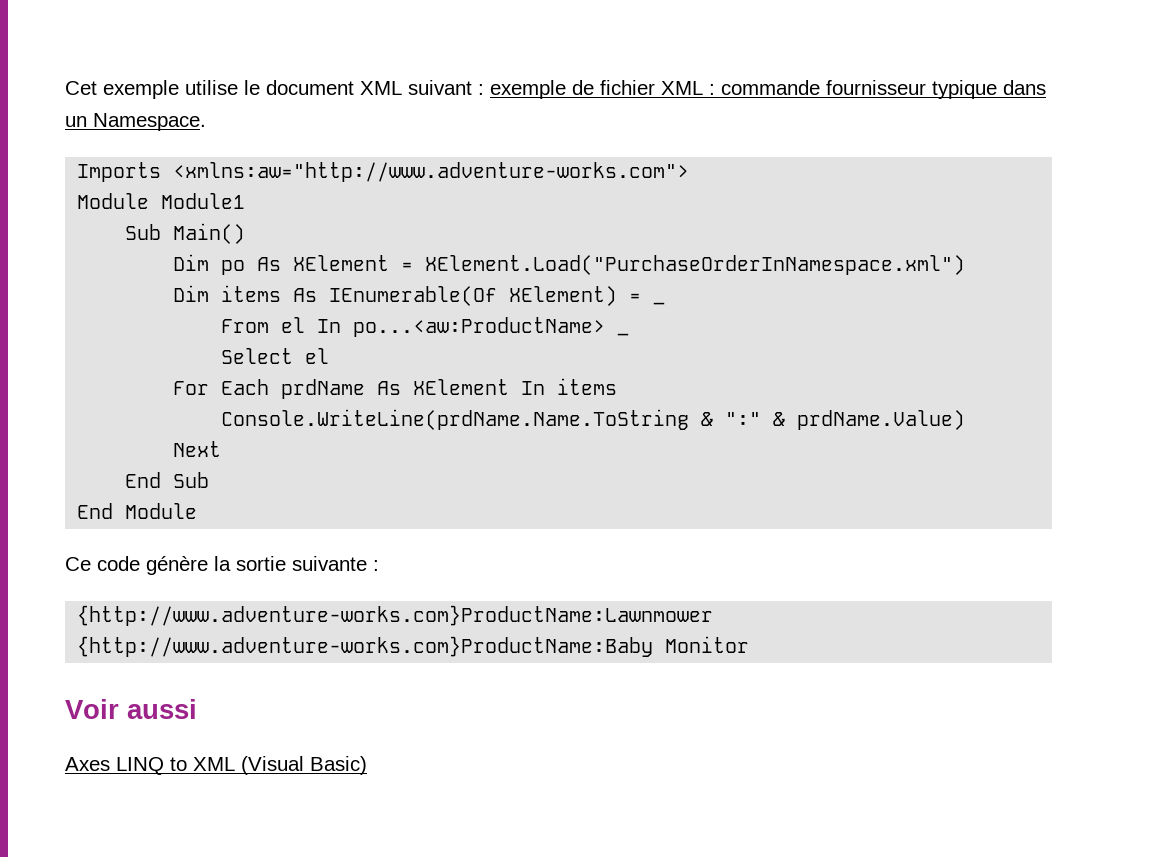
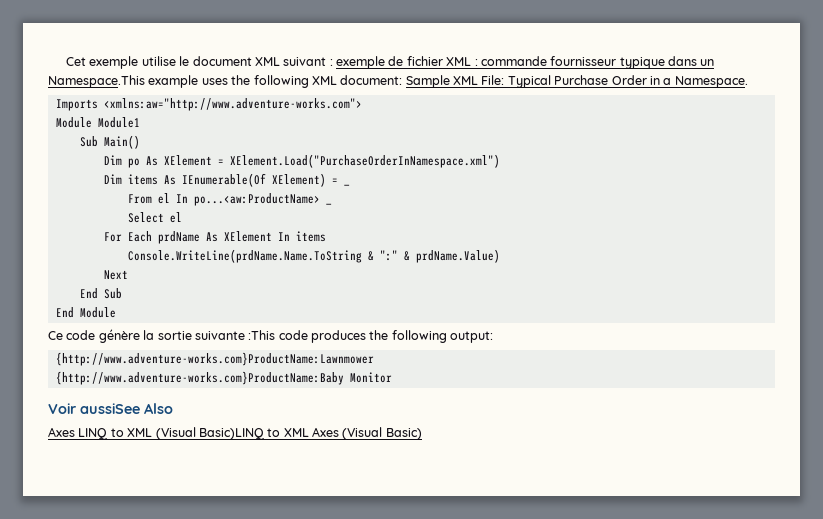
- Cet exemple utilise le document XML suivant : exemple de fichier XML : commande fournisseur typique dans un Namespace.
+ Cet exemple utilise le document XML suivant : exemple de fichier XML : commande fournisseur typique dans un Namespace.This example uses the following XML document: Sample XML File: Typical Purchase Order in a Namespace.
- Ce code génère la sortie suivante :
+ Ce code génère la sortie suivante :This code produces the following output:
- Voir aussi
+ Voir aussiSee Also
- Axes LINQ to XML (Visual Basic)
+ Axes LINQ to XML (Visual Basic)LINQ to XML Axes (Visual Basic)

